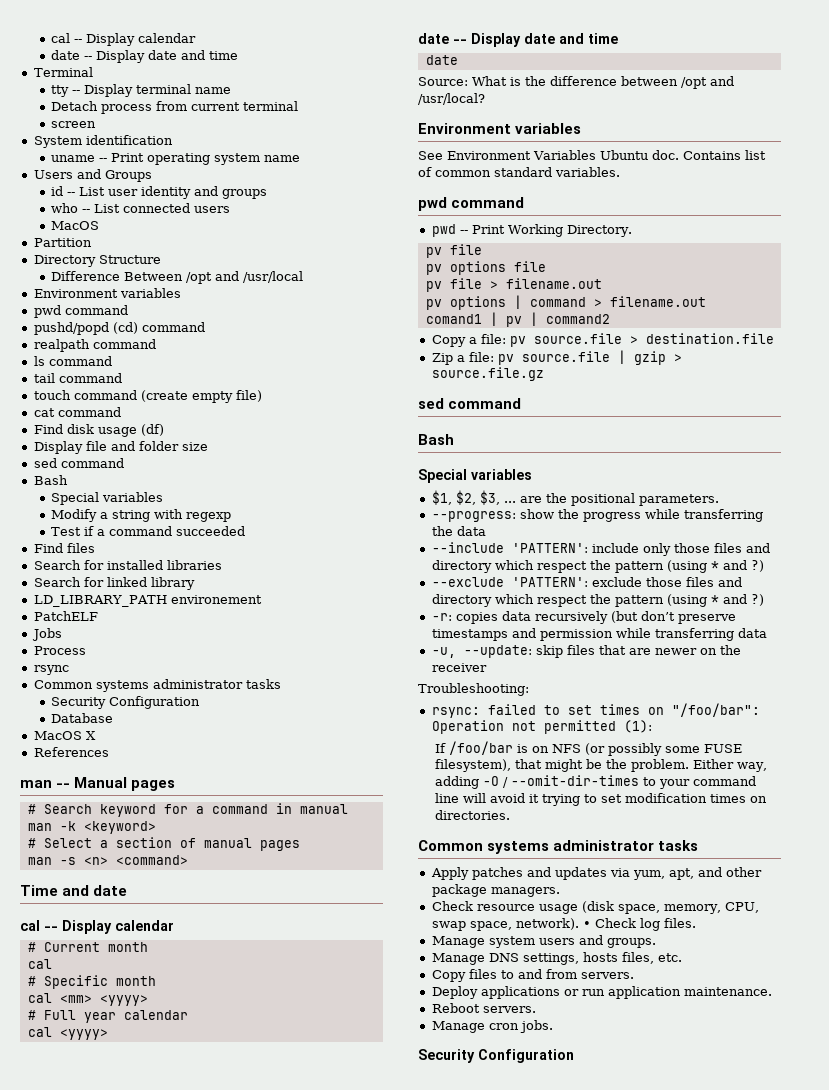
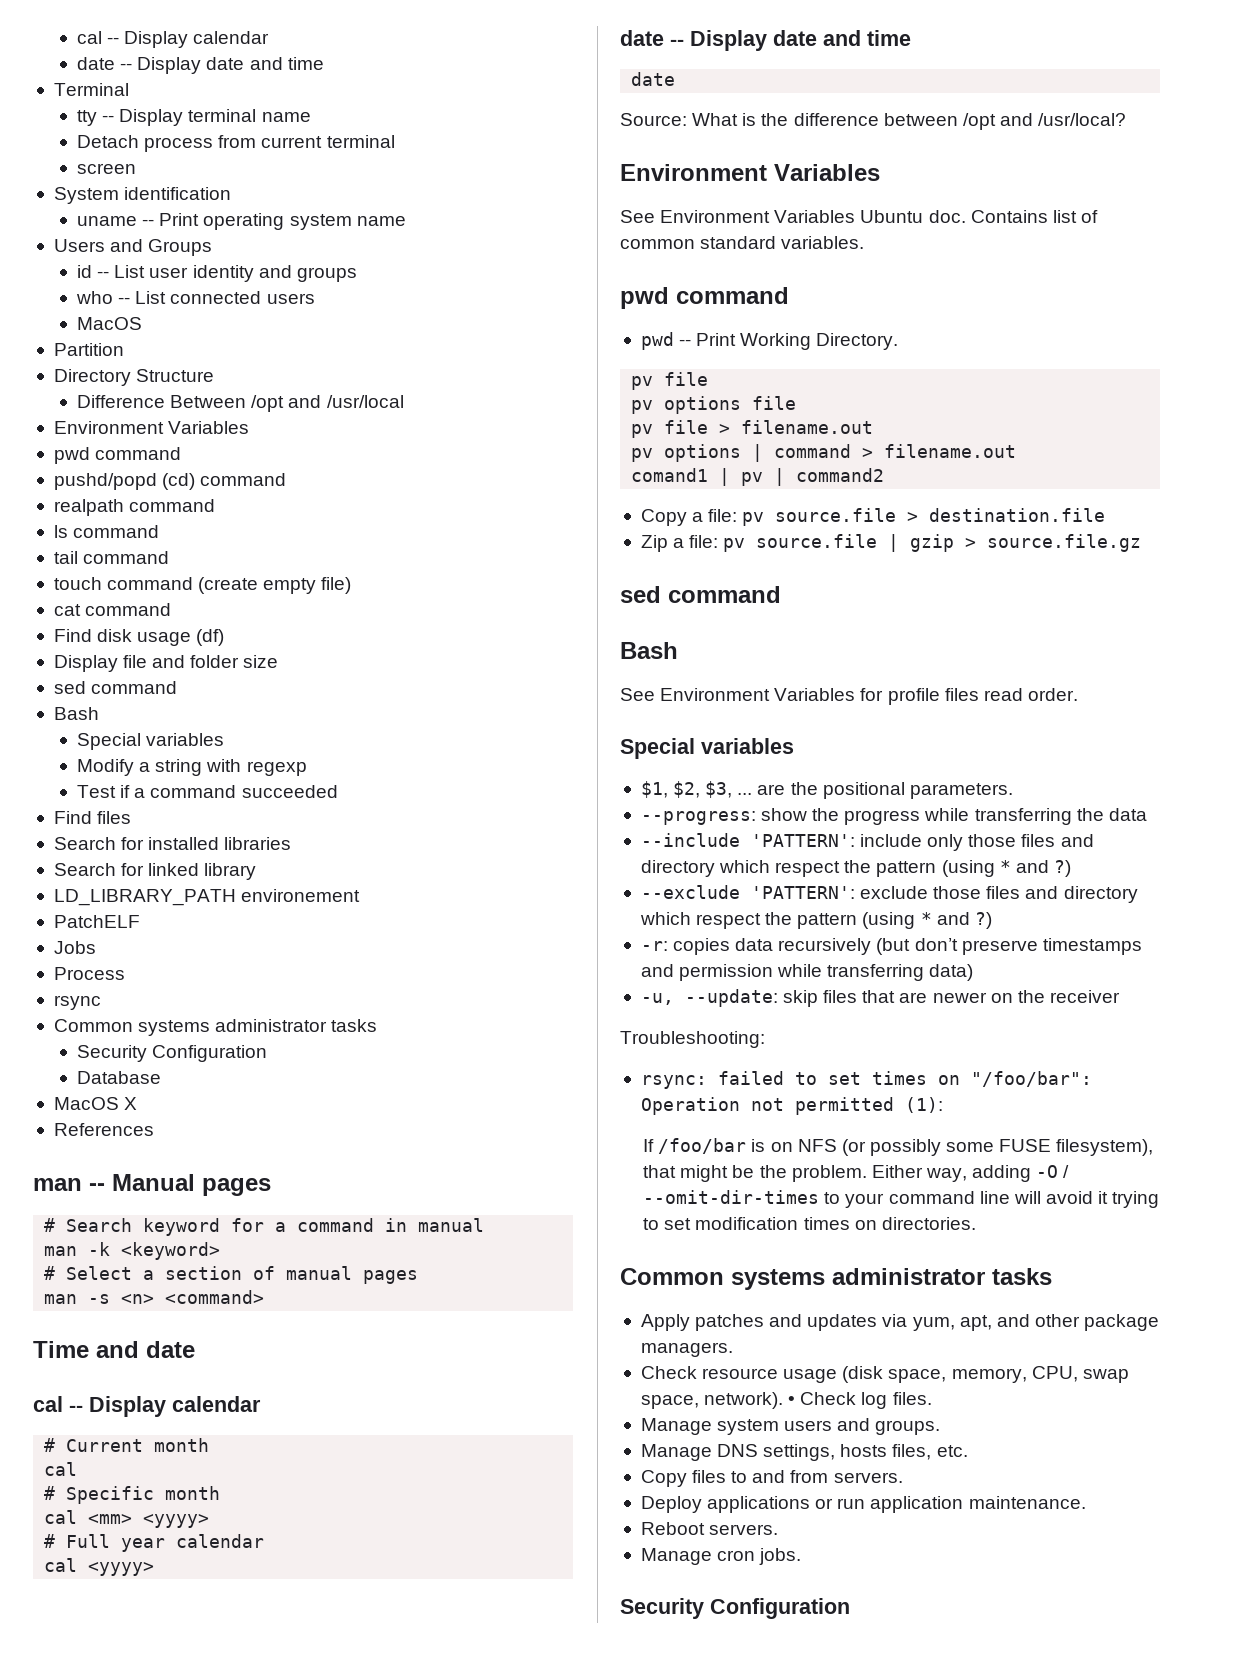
  Difference Between /opt and /usr/local
- Environment variables
+ Environment Variables
  Source: What is the difference between /opt and /usr/local?
- Environment variables
+ Environment Variables
+ See Environment Variables for profile files read order.
- -r: copies data recursively (but don’t preserve timestamps and permission while transferring data
+ -r: copies data recursively (but don’t preserve timestamps and permission while transferring data)

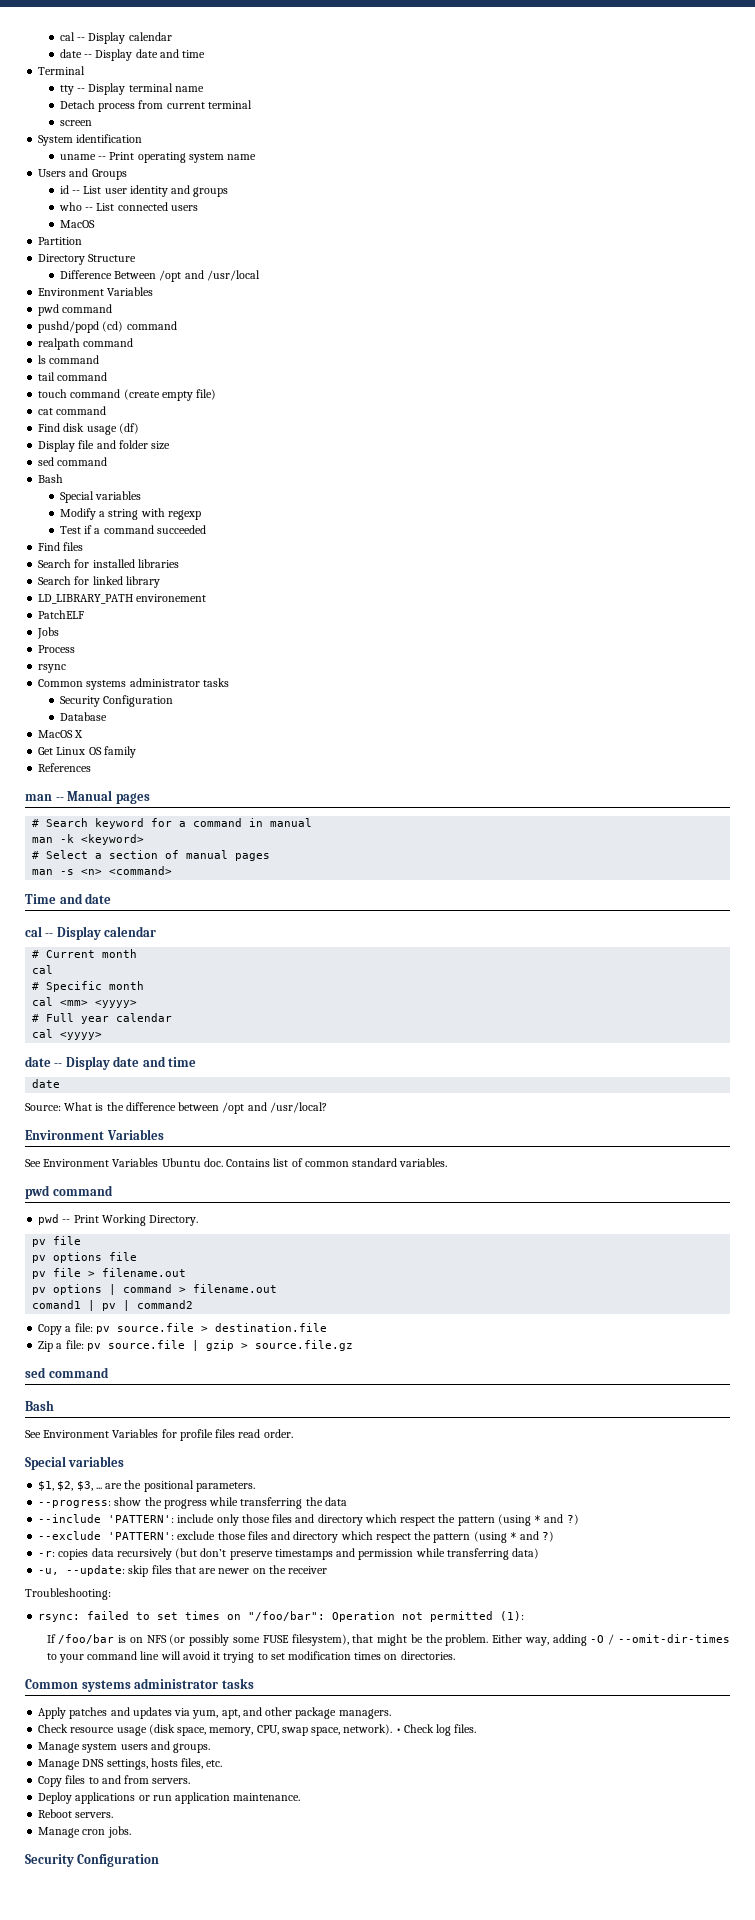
+ Get Linux OS family

